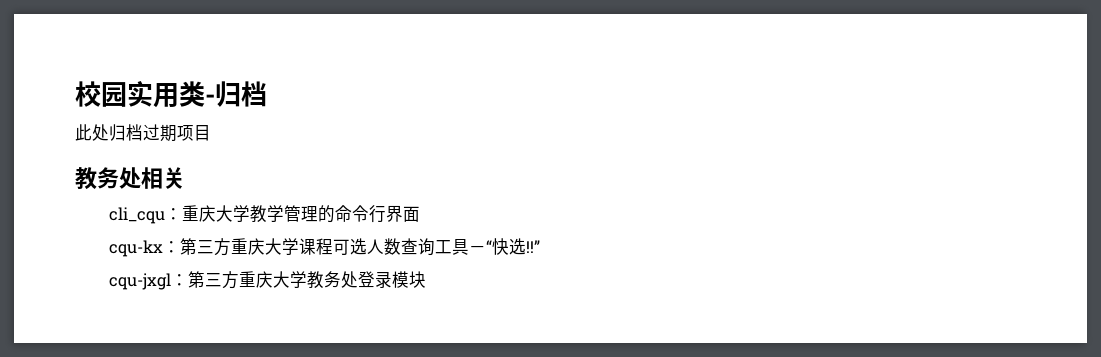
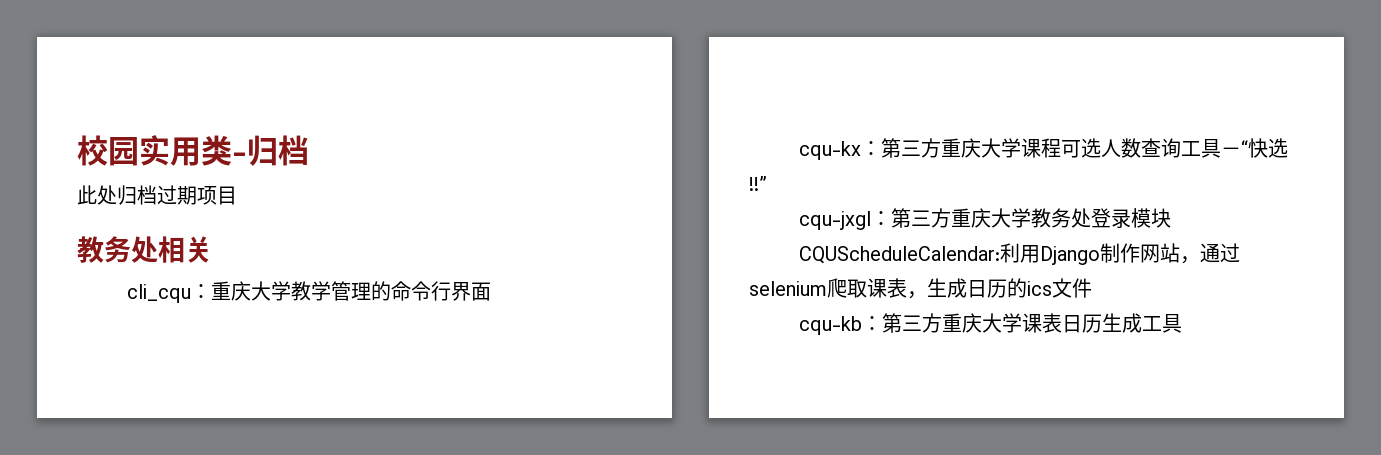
+ CQUScheduleCalendar:利用Django制作网站，通过selenium爬取课表，生成日历的ics文件
+ cqu-kb：第三方重庆大学课表日历生成工具

